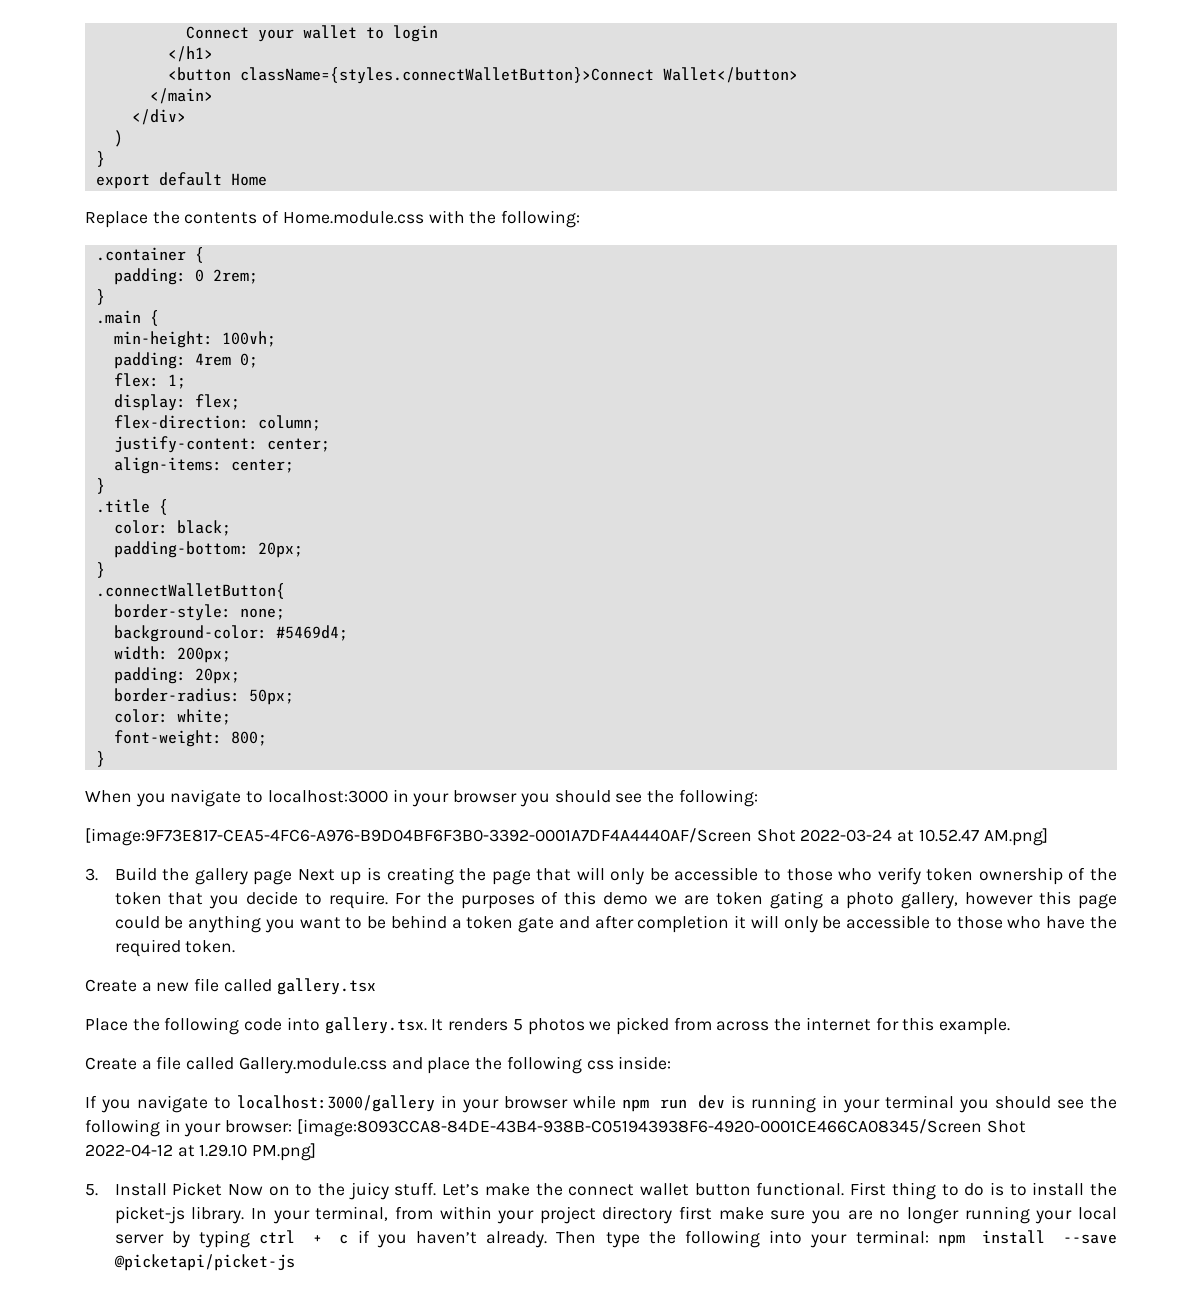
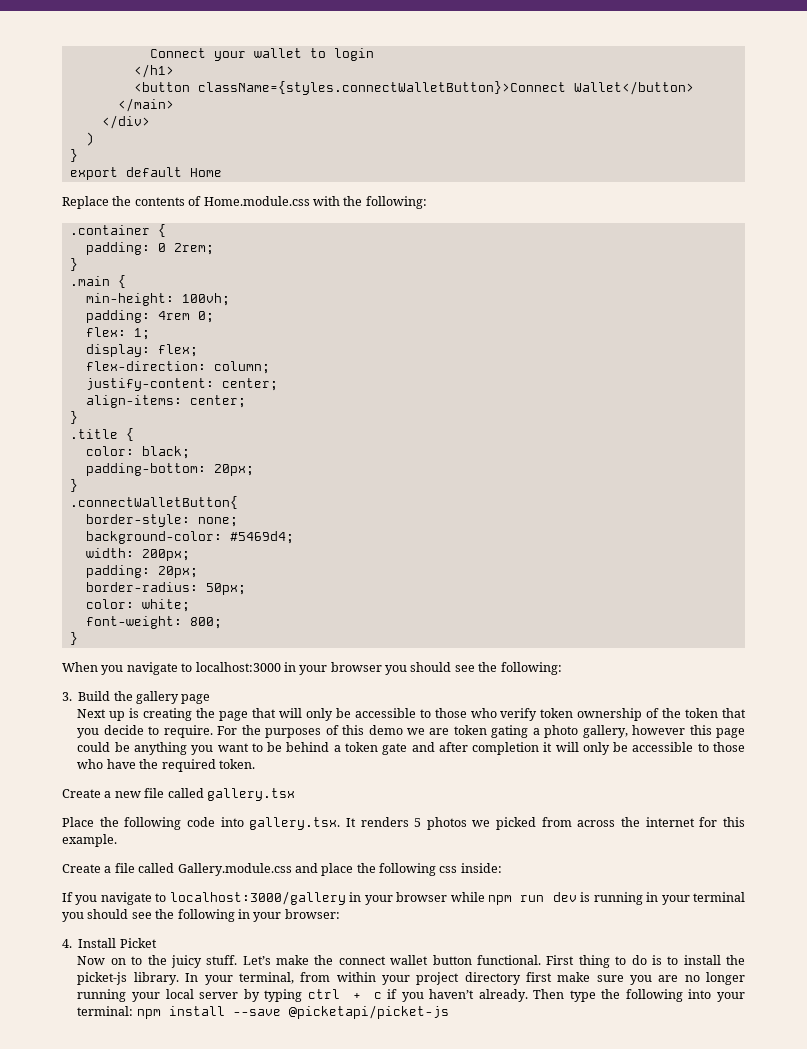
- [image:9F73E817-CEA5-4FC6-A976-B9D04BF6F3B0-3392-0001A7DF4A4440AF/Screen Shot 2022-03-24 at 10.52.47 AM.png]
- 3. Build the gallery page Next up is creating the page that will only be accessible to those who verify token ownership of the token that you decide to require.
+ 3. Build the gallery page
+ Next up is creating the page that will only be accessible to those who verify token ownership of the token that you decide to require.
- If you navigate to localhost:3000/gallery in your browser while npm run dev is running in your terminal you should see the following in your browser: [image:8093CCA8-84DE-43B4-938B-C051943938F6-4920-0001CE466CA08345/Screen Shot 2022-04-12 at 1.29.10 PM.png]
- 5. Install Picket Now on to the juicy stuff.
+ If you navigate to localhost:3000/gallery in your browser while npm run dev is running in your terminal you should see the following in your browser:
+ 4. Install Picket
+ Now on to the juicy stuff.

